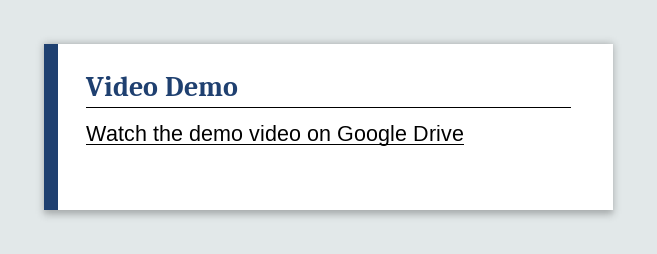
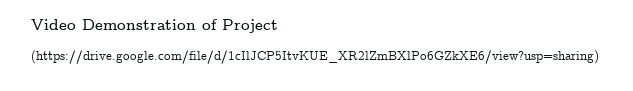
- Video Demo
- Watch the demo video on Google Drive
+ Video Demonstration of Project
+ (https://drive.google.com/file/d/1cIlJCP5ItvKUE_XR2lZmBXlPo6GZkXE6/view?usp=sharing)

